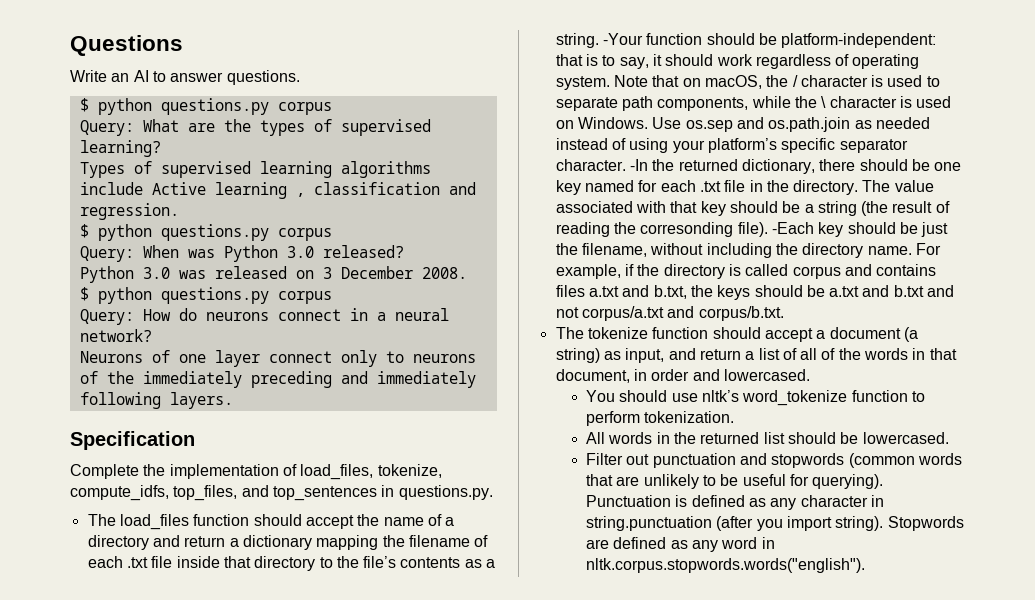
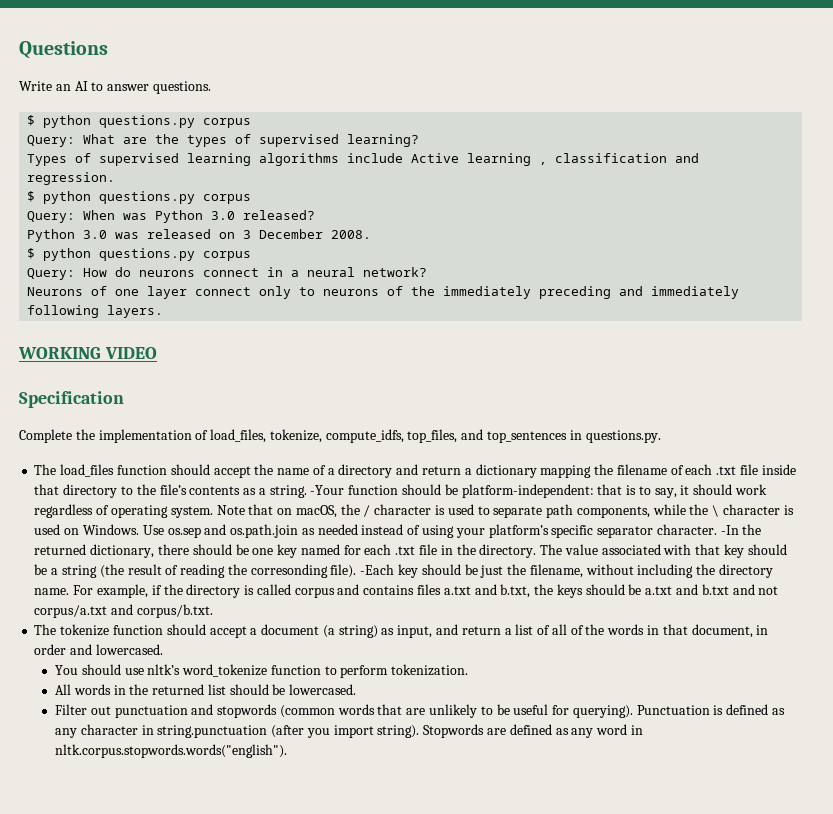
+ WORKING VIDEO

